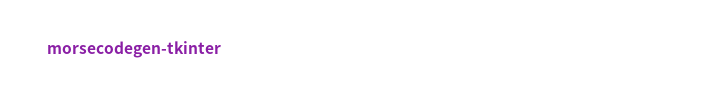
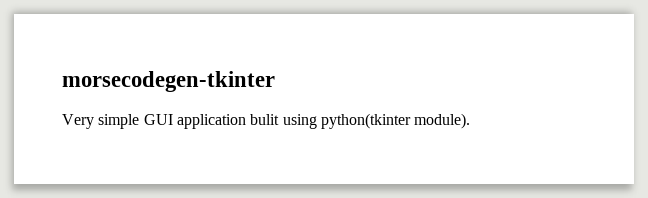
+ Very simple GUI application bulit using python(tkinter module).

